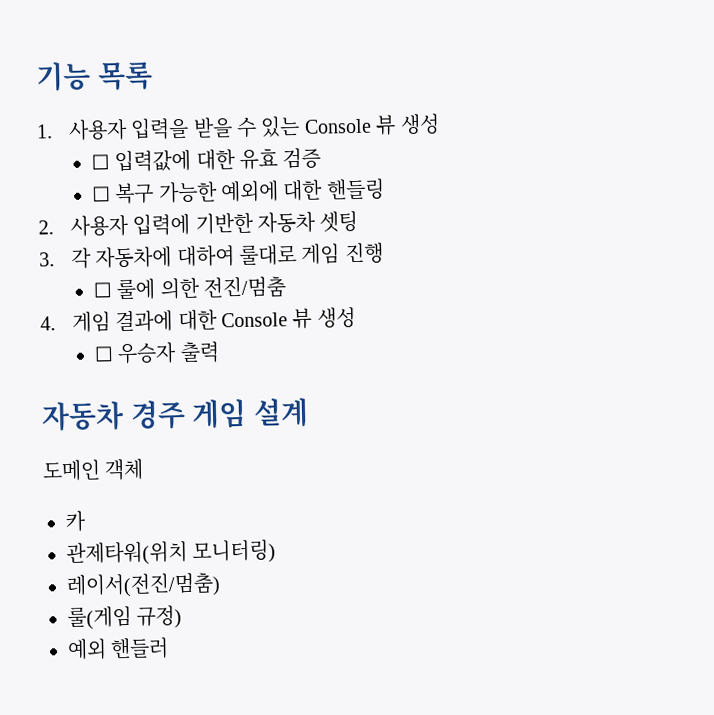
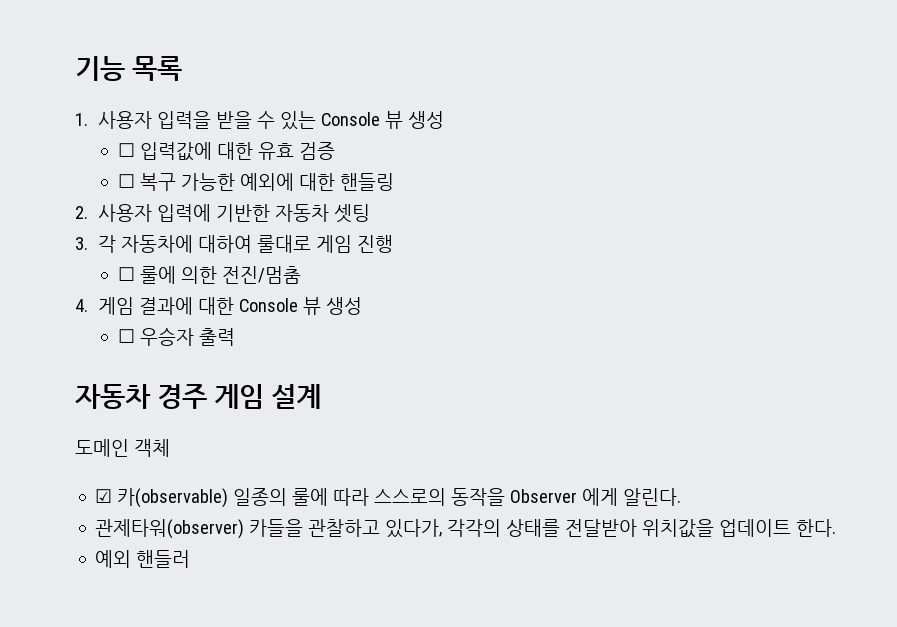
- 카
- 관제타워(위치 모니터링)
- 레이서(전진/멈춤)
- 룰(게임 규정)
+ ☑ 카(observable) 일종의 룰에 따라 스스로의 동작을 Observer 에게 알린다.
+ 관제타워(observer) 카들을 관찰하고 있다가, 각각의 상태를 전달받아 위치값을 업데이트 한다.

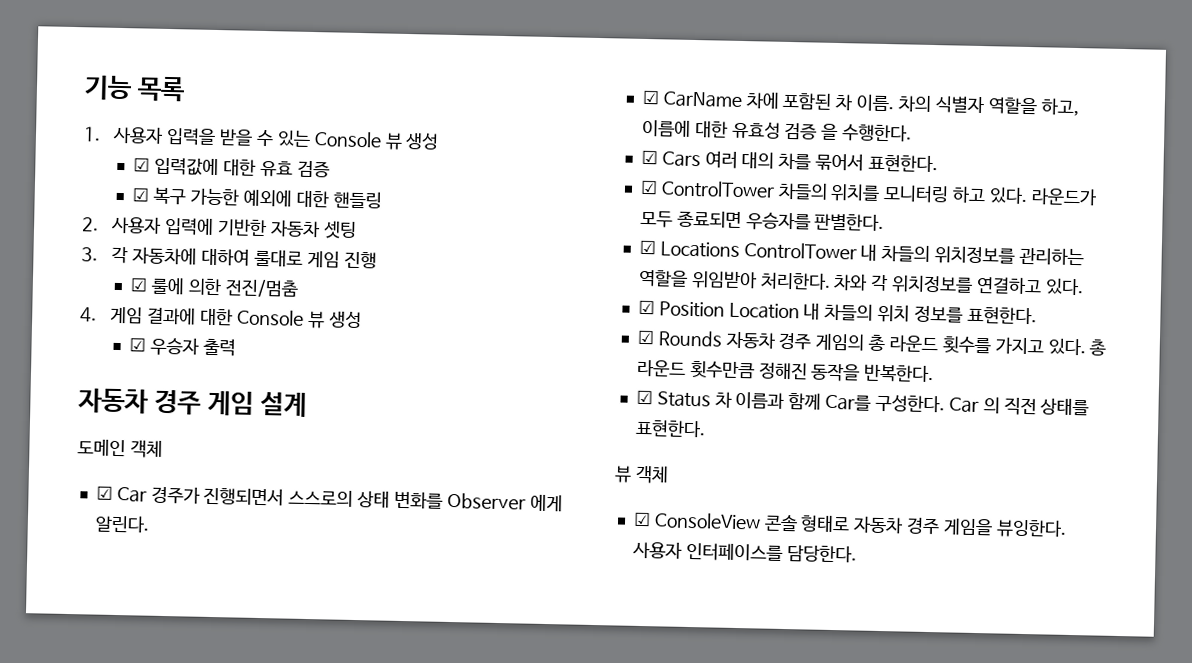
- ☐ 입력값에 대한 유효 검증
+ ☑ 입력값에 대한 유효 검증
- ☐ 복구 가능한 예외에 대한 핸들링
+ ☑ 복구 가능한 예외에 대한 핸들링
- ☐ 룰에 의한 전진/멈춤
+ ☑ 룰에 의한 전진/멈춤
- ☐ 우승자 출력
+ ☑ 우승자 출력
- ☑ 카(observable) 일종의 룰에 따라 스스로의 동작을 Observer 에게 알린다.
- 관제타워(observer) 카들을 관찰하고 있다가, 각각의 상태를 전달받아 위치값을 업데이트 한다.
- 예외 핸들러
+ ☑ Car 경주가 진행되면서 스스로의 상태 변화를 Observer 에게 알린다.
+ ☑ CarName 차에 포함된 차 이름. 차의 식별자 역할을 하고, 이름에 대한 유효성 검증 을 수행한다.
+ ☑ Cars 여러 대의 차를 묶어서 표현한다.
+ ☑ ControlTower 차들의 위치를 모니터링 하고 있다. 라운드가 모두 종료되면 우승자를 판별한다.
+ ☑ Locations ControlTower 내 차들의 위치정보를 관리하는 역할을 위임받아 처리한다. 차와 각 위치정보를 연결하고 있다.
+ ☑ Position Location 내 차들의 위치 정보를 표현한다.
+ ☑ Rounds 자동차 경주 게임의 총 라운드 횟수를 가지고 있다. 총 라운드 횟수만큼 정해진 동작을 반복한다.
+ ☑ Status 차 이름과 함께 Car를 구성한다. Car 의 직전 상태를 표현한다.
+ 뷰 객체
+ ☑ ConsoleView 콘솔 형태로 자동차 경주 게임을 뷰잉한다. 사용자 인터페이스를 담당한다.

